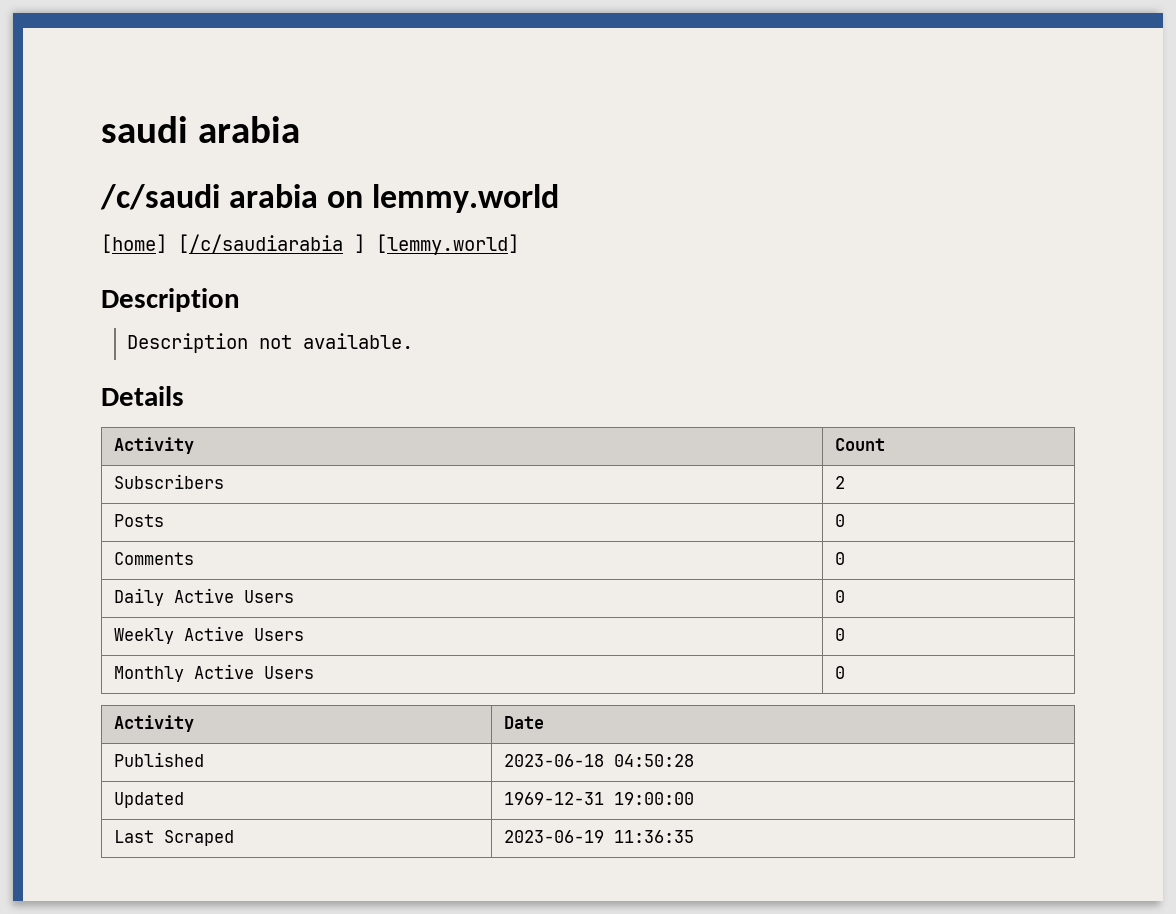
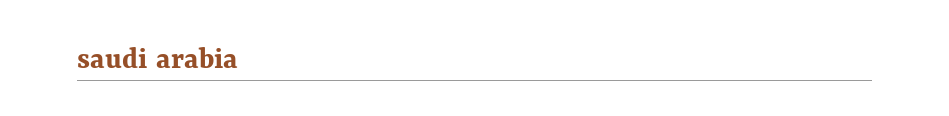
- /c/saudi arabia on lemmy.world
- [home] [/c/saudiarabia ] [lemmy.world]
- Description
- Description not available.
- Details
- Activity | Count
- Subscribers | 2
- Posts | 0
- Comments | 0
- Daily Active Users | 0
- Weekly Active Users | 0
- Monthly Active Users | 0
- Activity | Date
- Published | 2023-06-18 04:50:28
- Updated | 1969-12-31 19:00:00
- Last Scraped | 2023-06-19 11:36:35

